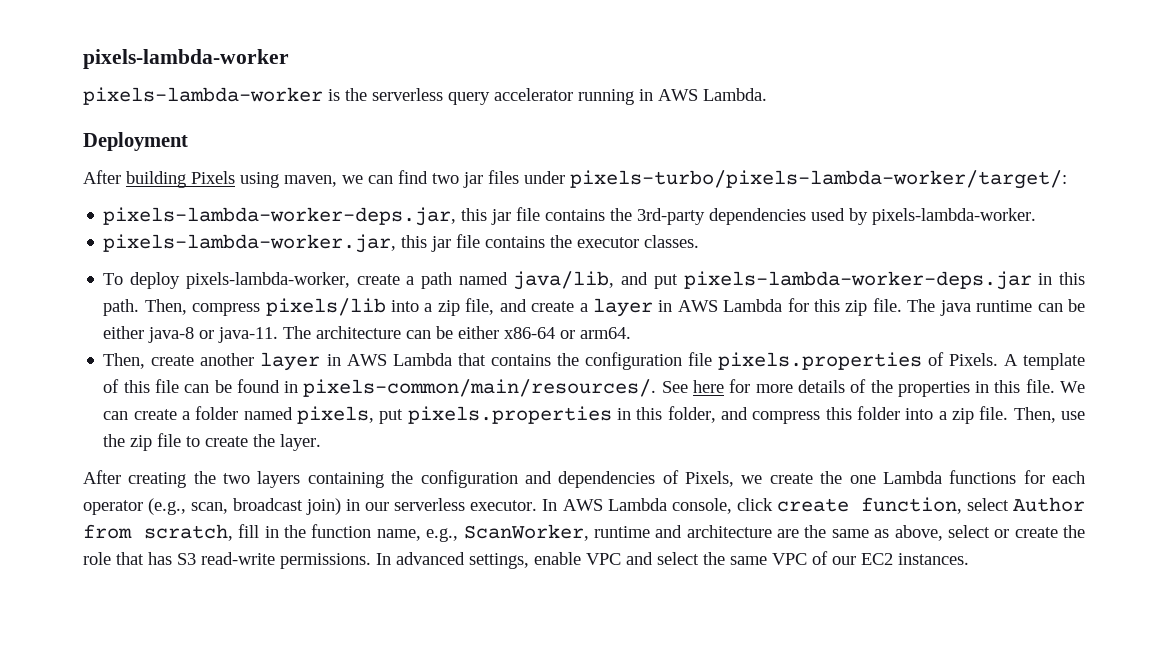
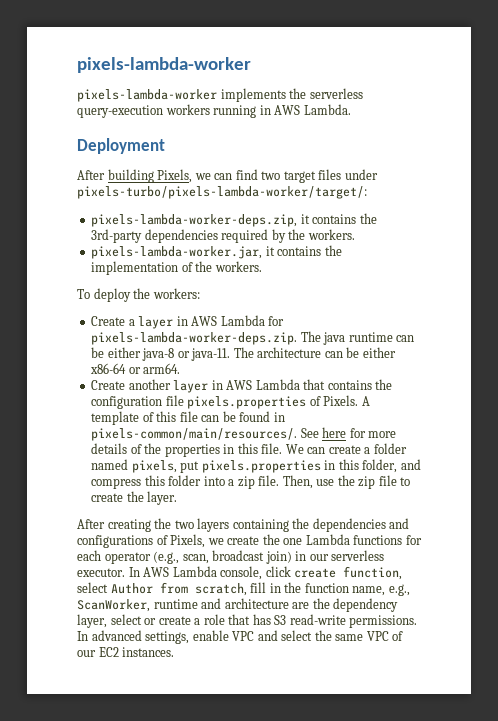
- pixels-lambda-worker is the serverless query accelerator running in AWS Lambda.
+ pixels-lambda-worker implements the serverless query-execution workers running in AWS Lambda.
- After building Pixels using maven, we can find two jar files under pixels-turbo/pixels-lambda-worker/target/:
+ After building Pixels, we can find two target files under pixels-turbo/pixels-lambda-worker/target/:
- pixels-lambda-worker-deps.jar, this jar file contains the 3rd-party dependencies used by pixels-lambda-worker.
- pixels-lambda-worker.jar, this jar file contains the executor classes.
- To deploy pixels-lambda-worker, create a path named java/lib, and put pixels-lambda-worker-deps.jar in this path. Then, compress pixels/lib into a zip file, and create a layer in AWS Lambda for this zip file. The java runtime can be either java-8 or java-11.
+ pixels-lambda-worker-deps.zip, it contains the 3rd-party dependencies required by the workers.
+ pixels-lambda-worker.jar, it contains the implementation of the workers.
+ To deploy the workers:
+ Create a layer in AWS Lambda for pixels-lambda-worker-deps.zip. The java runtime can be either java-8 or java-11.
- Then, create another layer in AWS Lambda that contains the configuration file pixels.properties of Pixels.
+ Create another layer in AWS Lambda that contains the configuration file pixels.properties of Pixels.
- After creating the two layers containing the configuration and dependencies of Pixels, we create the one Lambda functions for each operator (e.g., scan, broadcast join) in our serverless executor.
+ After creating the two layers containing the dependencies and configurations of Pixels, we create the one Lambda functions for each operator (e.g., scan, broadcast join) in our serverless executor.
- In AWS Lambda console, click create function, select Author from scratch, fill in the function name, e.g., ScanWorker, runtime and architecture are the same as above, select or create the role that has S3 read-write permissions.
+ In AWS Lambda console, click create function, select Author from scratch, fill in the function name, e.g., ScanWorker, runtime and architecture are the dependency layer, select or create a role that has S3 read-write permissions.

